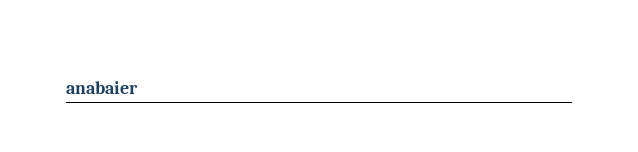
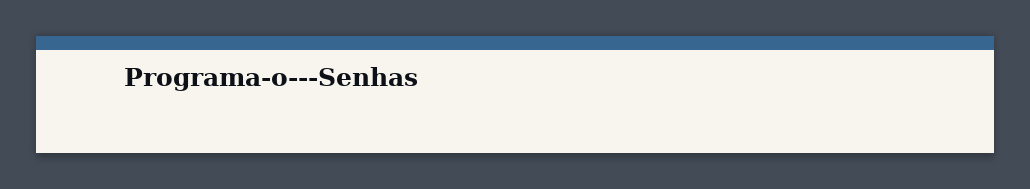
- anabaier
+ Programa-o---Senhas

